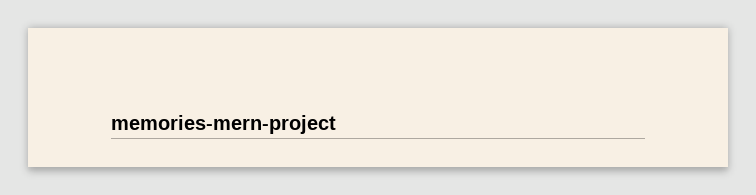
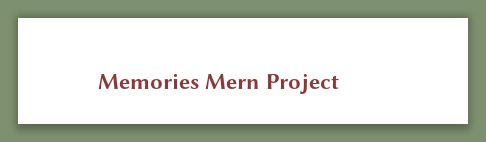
- memories-mern-project
+ Memories Mern Project

